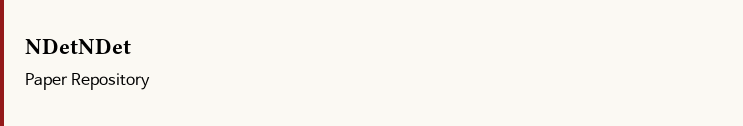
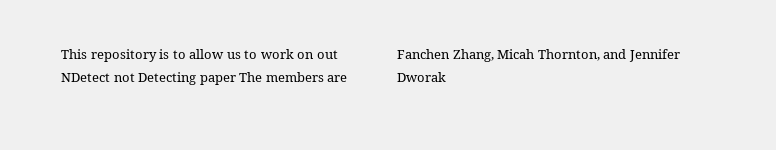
- NDetNDet
- Paper Repository
+ This repository is to allow us to work on out NDetect not Detecting paper The members are Fanchen Zhang, Micah Thornton, and Jennifer Dworak

